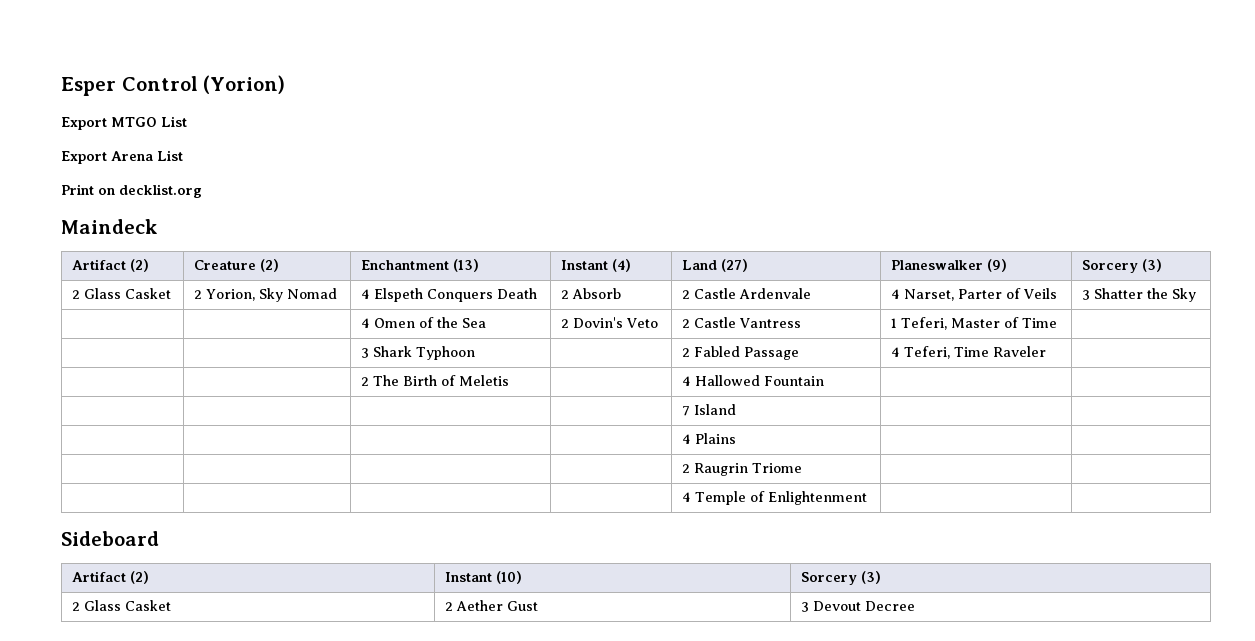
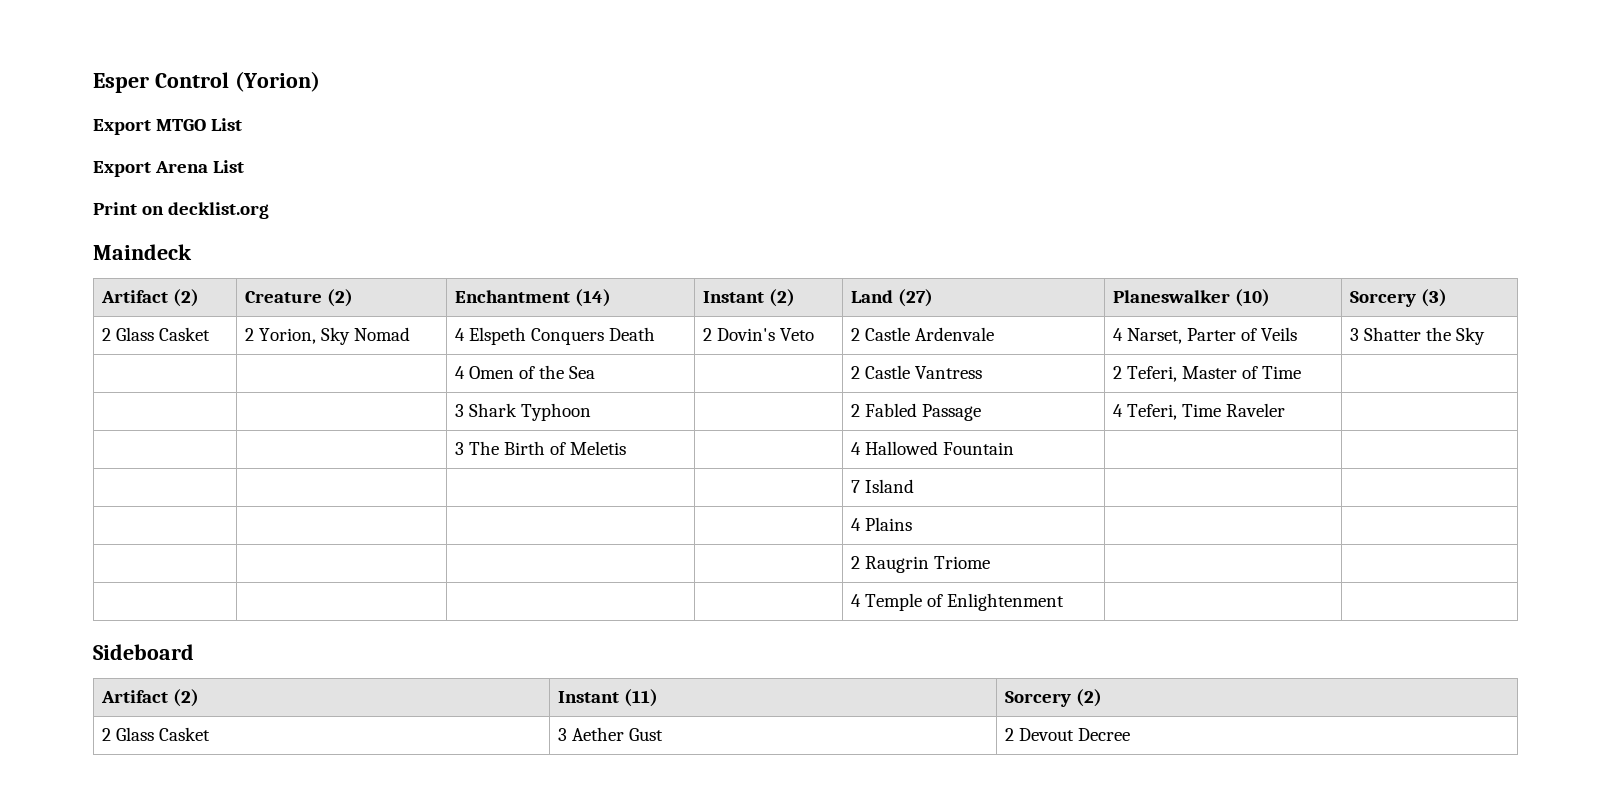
- Artifact (2) | Creature (2) | Enchantment (13) | Instant (4) | Land (27) | Planeswalker (9) | Sorcery (3)
+ Artifact (2) | Creature (2) | Enchantment (14) | Instant (2) | Land (27) | Planeswalker (10) | Sorcery (3)
- 2 Glass Casket | 2 Yorion, Sky Nomad | 4 Elspeth Conquers Death | 2 Absorb | 2 Castle Ardenvale | 4 Narset, Parter of Veils | 3 Shatter the Sky
+ 2 Glass Casket | 2 Yorion, Sky Nomad | 4 Elspeth Conquers Death | 2 Dovin's Veto | 2 Castle Ardenvale | 4 Narset, Parter of Veils | 3 Shatter the Sky
- | | 4 Omen of the Sea | 2 Dovin's Veto | 2 Castle Vantress | 1 Teferi, Master of Time |
+ | | 4 Omen of the Sea | | 2 Castle Vantress | 2 Teferi, Master of Time |
- | | 2 The Birth of Meletis | | 4 Hallowed Fountain | |
+ | | 3 The Birth of Meletis | | 4 Hallowed Fountain | |
- Artifact (2) | Instant (10) | Sorcery (3)
- 2 Glass Casket | 2 Aether Gust | 3 Devout Decree
+ Artifact (2) | Instant (11) | Sorcery (2)
+ 2 Glass Casket | 3 Aether Gust | 2 Devout Decree

